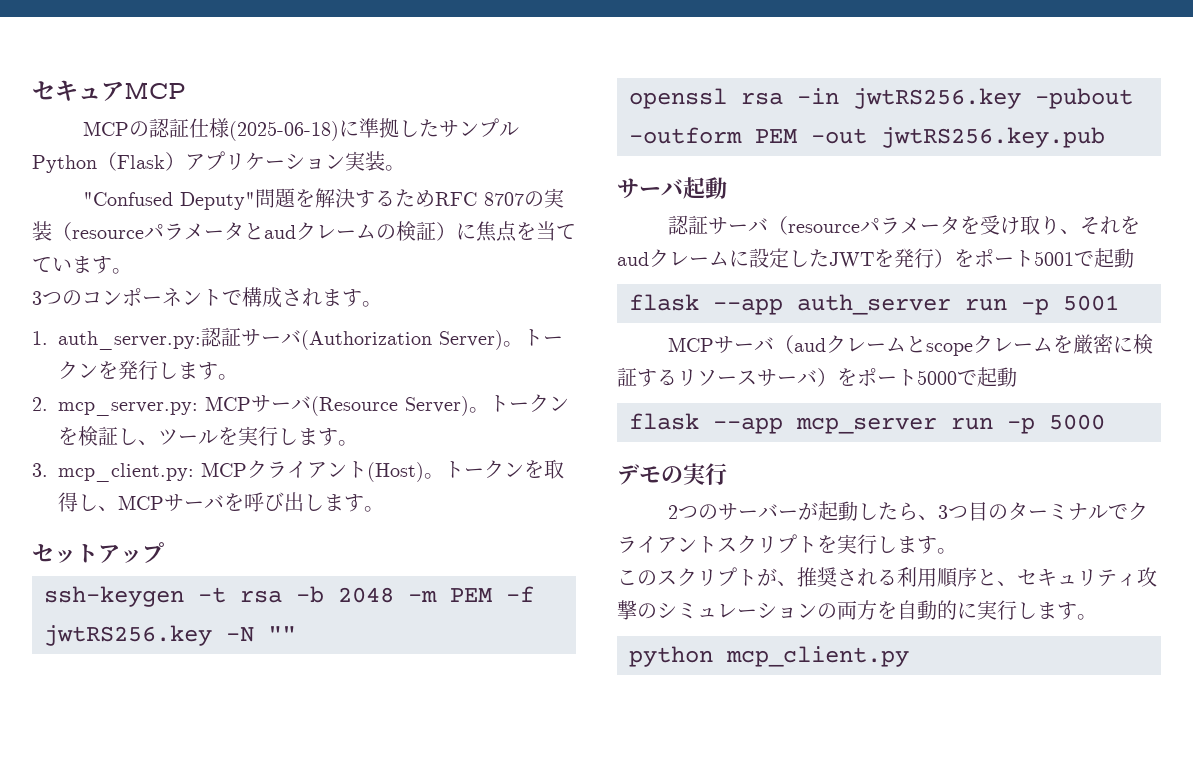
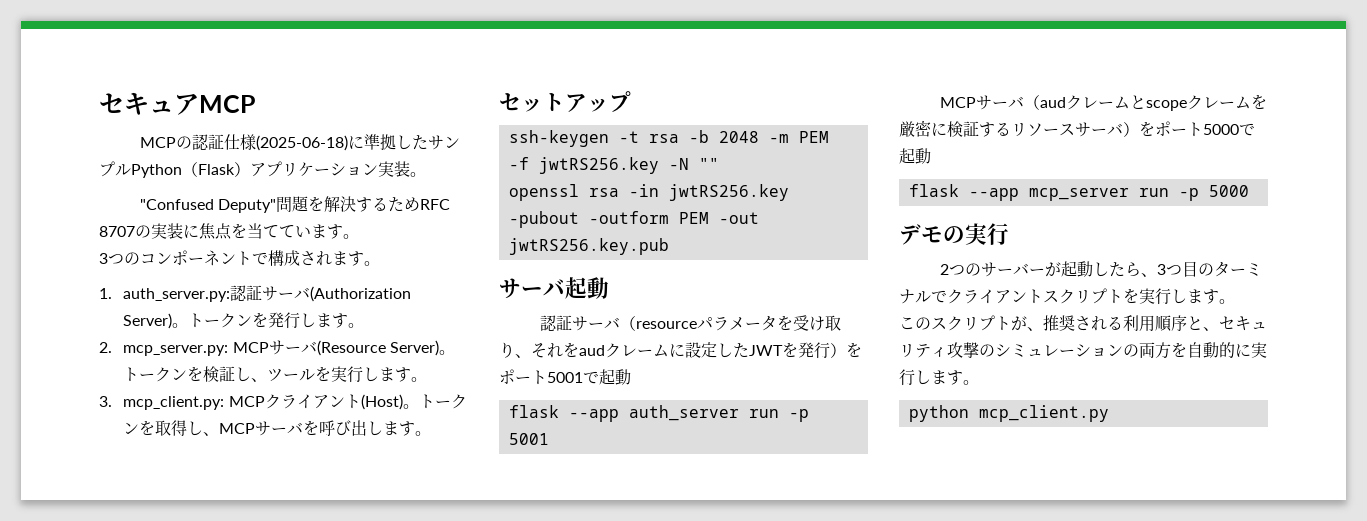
- "Confused Deputy"問題を解決するためRFC 8707の実装（resourceパラメータとaudクレームの検証）に焦点を当てています。
+ "Confused Deputy"問題を解決するためRFC 8707の実装に焦点を当てています。

